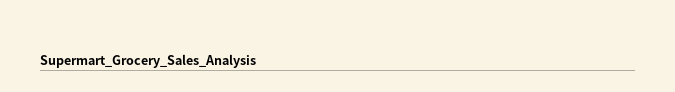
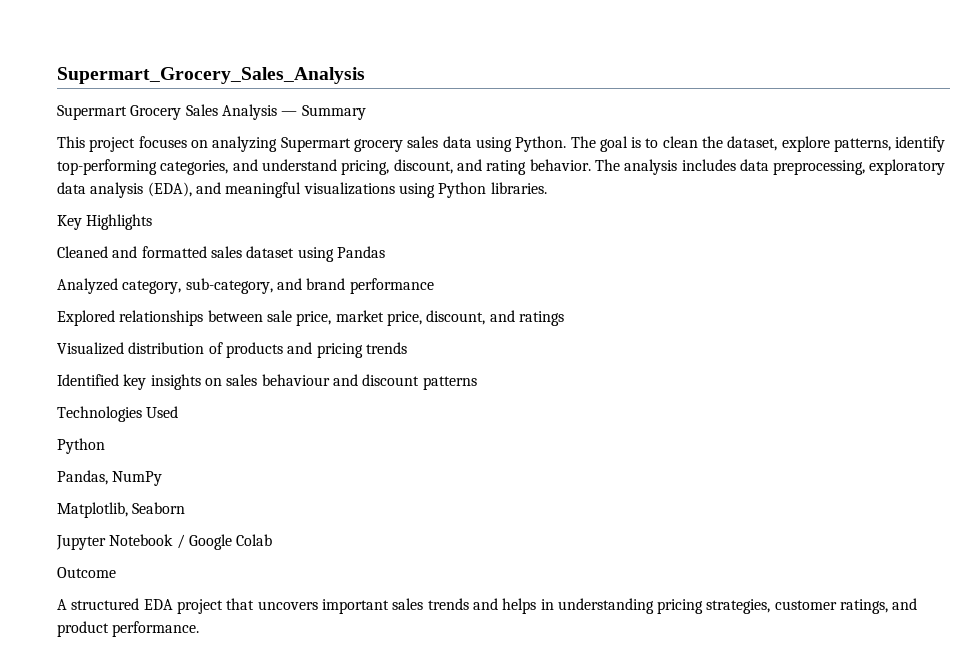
+ Supermart Grocery Sales Analysis — Summary
+ This project focuses on analyzing Supermart grocery sales data using Python. The goal is to clean the dataset, explore patterns, identify top-performing categories, and understand pricing, discount, and rating behavior. The analysis includes data preprocessing, exploratory data analysis (EDA), and meaningful visualizations using Python libraries.
+ Key Highlights
+ Cleaned and formatted sales dataset using Pandas
+ Analyzed category, sub-category, and brand performance
+ Explored relationships between sale price, market price, discount, and ratings
+ Visualized distribution of products and pricing trends
+ Identified key insights on sales behaviour and discount patterns
+ Technologies Used
+ Python
+ Pandas, NumPy
+ Matplotlib, Seaborn
+ Jupyter Notebook / Google Colab
+ Outcome
+ A structured EDA project that uncovers important sales trends and helps in understanding pricing strategies, customer ratings, and product performance.

